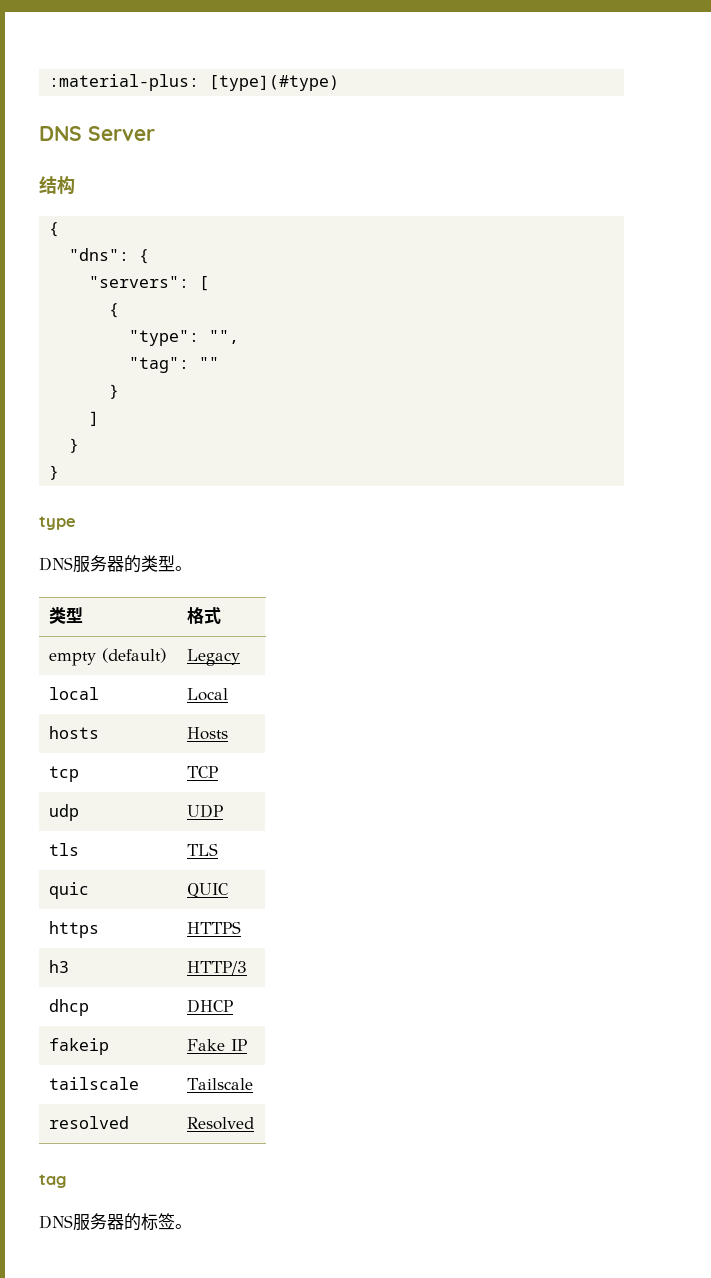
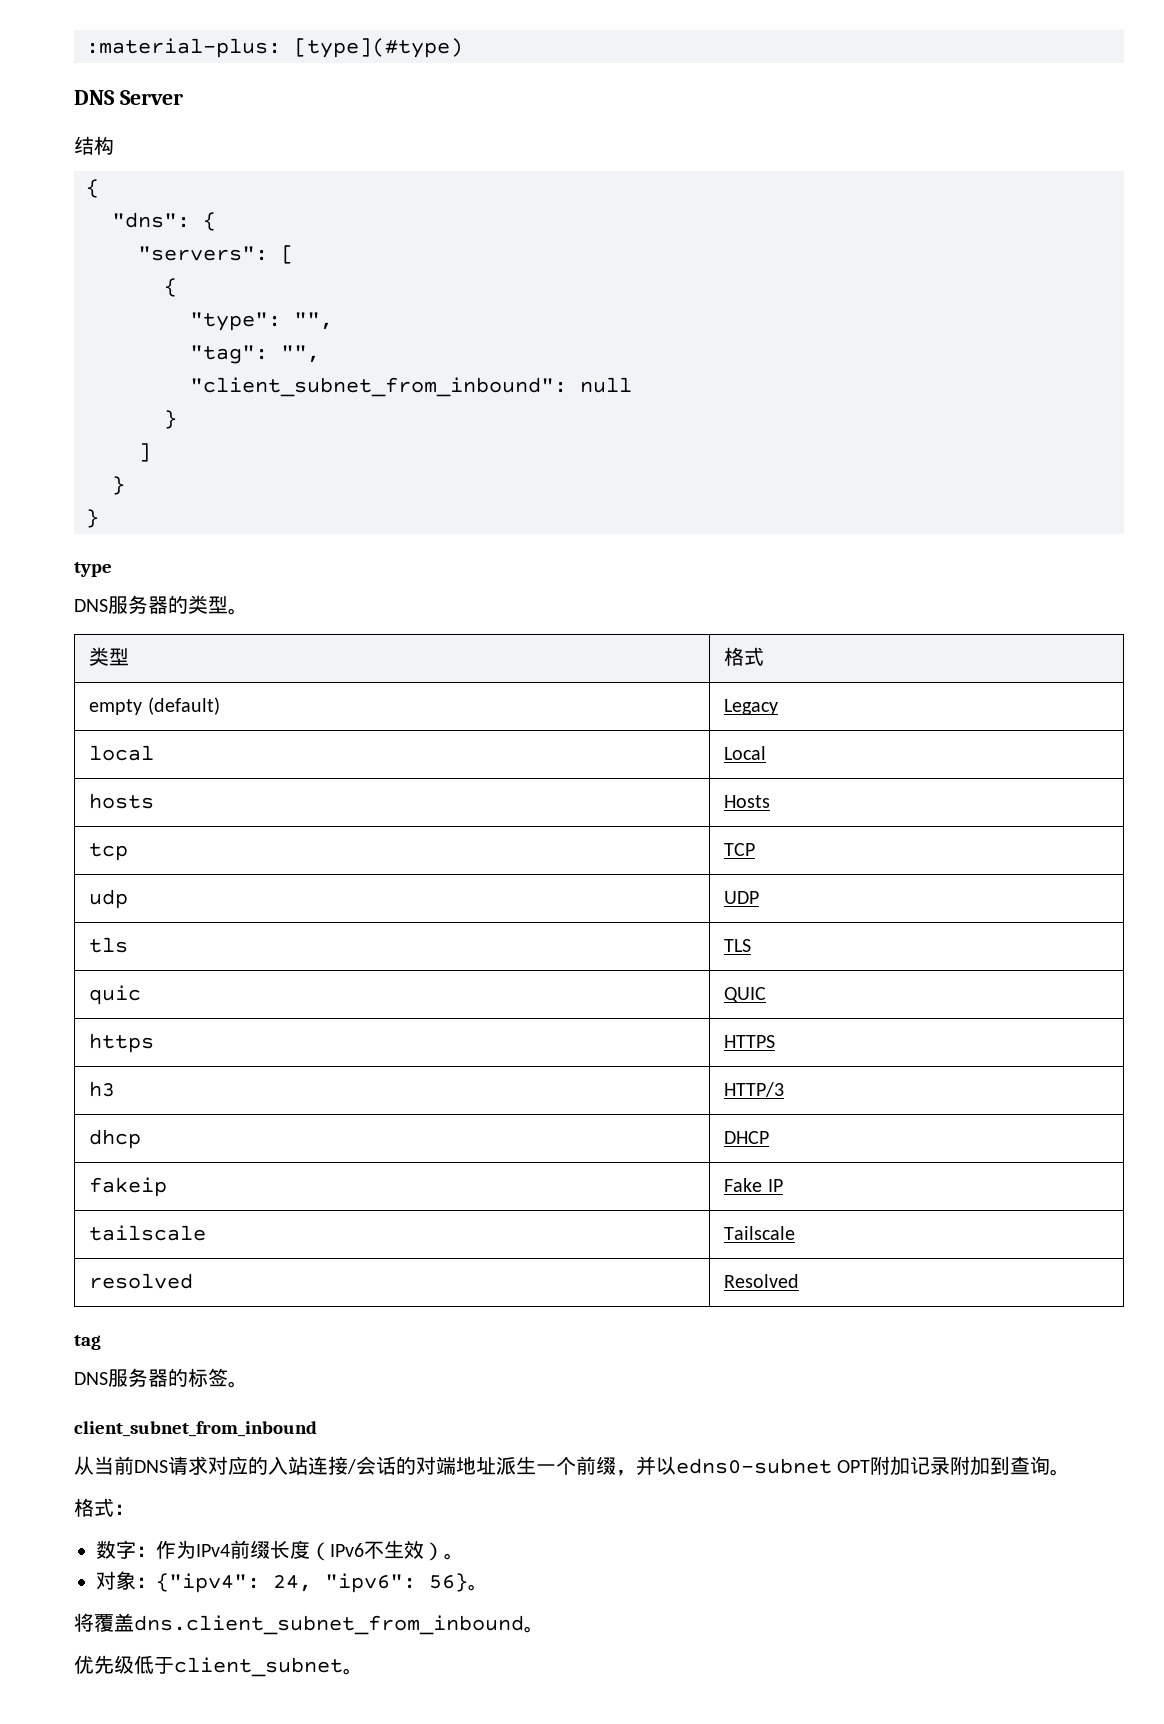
- "tag": ""
+ "tag": "",
+ "client_subnet_from_inbound": null
+ client_subnet_from_inbound
+ 从当前DNS请求对应的入站连接/会话的对端地址派生一个前缀，并以edns0-subnet OPT附加记录附加到查询。
+ 格式：
+ 数字：作为IPv4前缀长度（IPv6不生效）。
+ 对象：{"ipv4": 24, "ipv6": 56}。
+ 将覆盖dns.client_subnet_from_inbound。
+ 优先级低于client_subnet。

